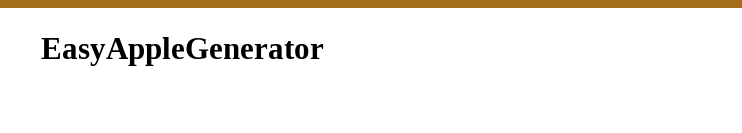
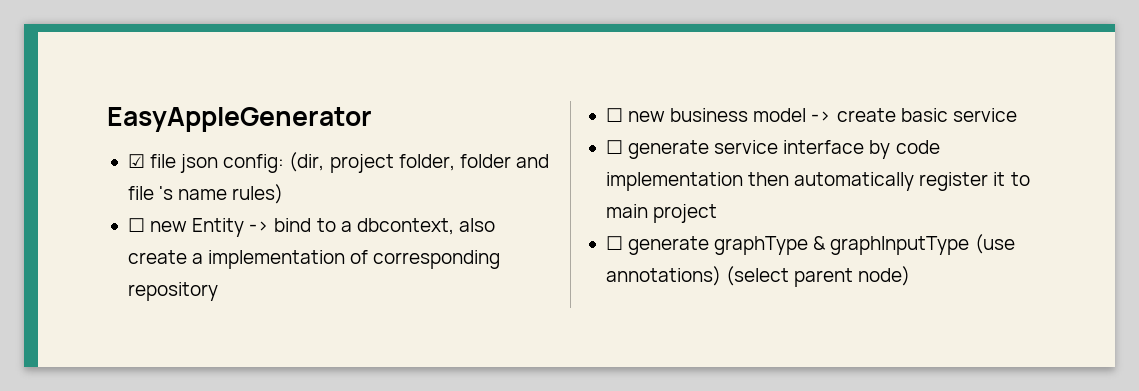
+ ☑ file json config: (dir, project folder, folder and file 's name rules)
+ ☐ new Entity -> bind to a dbcontext, also create a implementation of corresponding repository
+ ☐ new business model -> create basic service
+ ☐ generate service interface by code implementation then automatically register it to main project
+ ☐ generate graphType & graphInputType (use annotations) (select parent node)

